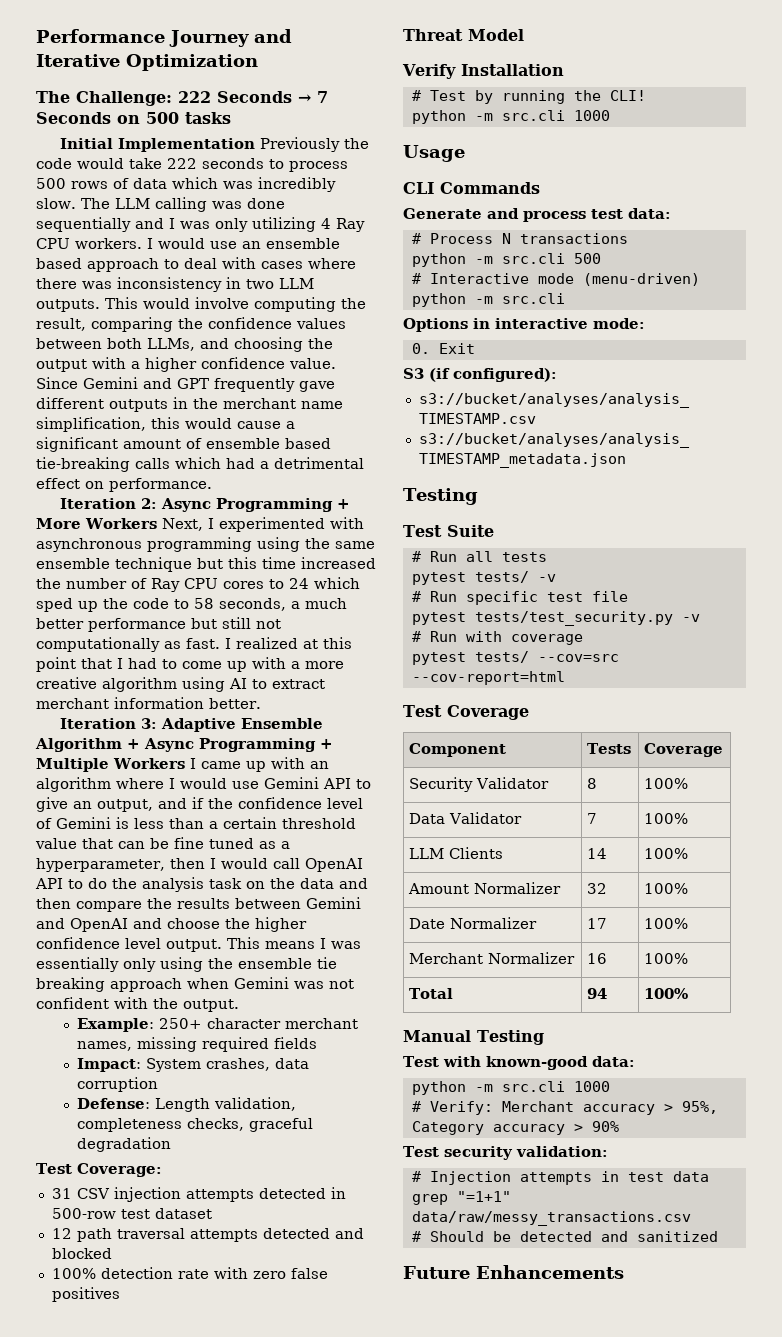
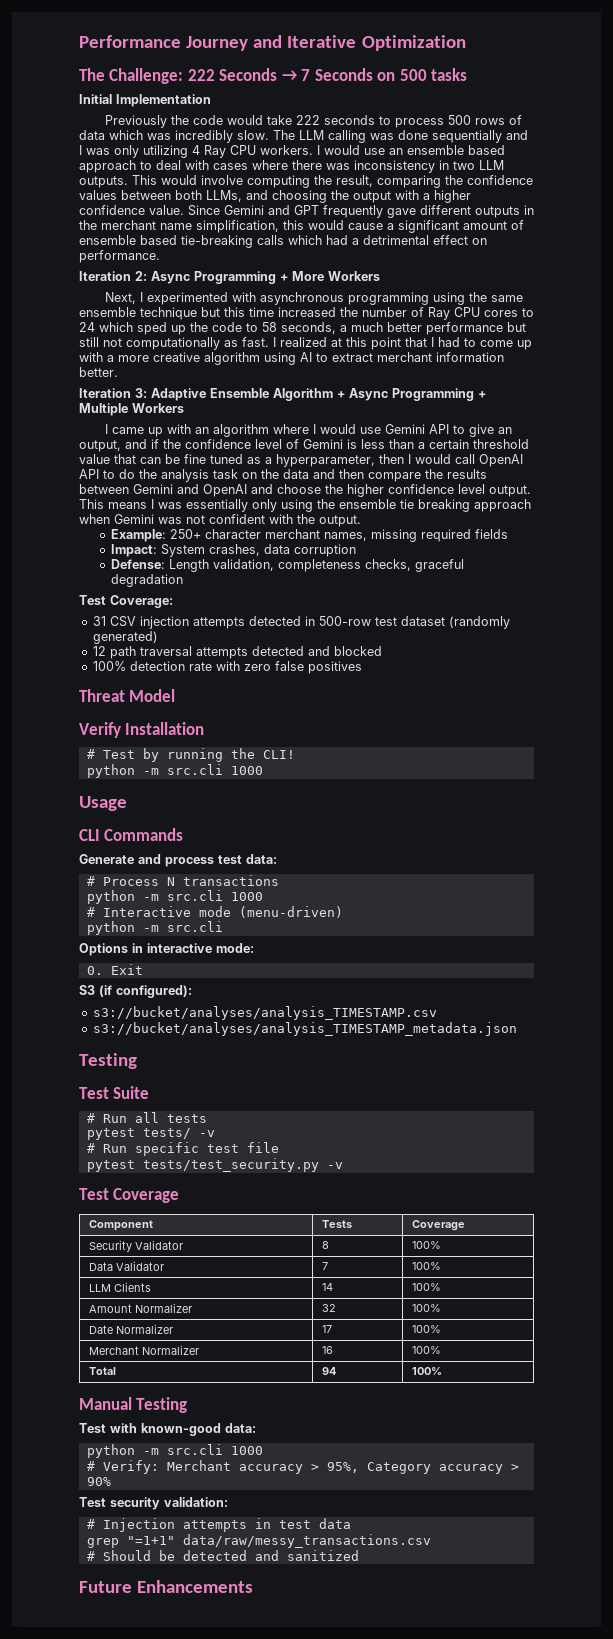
- Initial Implementation Previously the code would take 222 seconds to process 500 rows of data which was incredibly slow.
+ Initial Implementation
+ Previously the code would take 222 seconds to process 500 rows of data which was incredibly slow.
- Iteration 2: Async Programming + More Workers Next, I experimented with asynchronous programming using the same ensemble technique but this time increased the number of Ray CPU cores to 24 which sped up the code to 58 seconds, a much better performance but still not computationally as fast.
+ Iteration 2: Async Programming + More Workers
+ Next, I experimented with asynchronous programming using the same ensemble technique but this time increased the number of Ray CPU cores to 24 which sped up the code to 58 seconds, a much better performance but still not computationally as fast.
- Adaptive Ensemble Algorithm + Async Programming + Multiple Workers I came up with an algorithm where I would use Gemini API to give an output, and if the confidence level of Gemini is less than a certain threshold value that can be fine tuned as a hyperparameter, then I would call OpenAI API to do the analysis task on the data and then compare the results between Gemini and OpenAI and choose the higher confidence level output.
+ Adaptive Ensemble Algorithm + Async Programming + Multiple Workers
+ I came up with an algorithm where I would use Gemini API to give an output, and if the confidence level of Gemini is less than a certain threshold value that can be fine tuned as a hyperparameter, then I would call OpenAI API to do the analysis task on the data and then compare the results between Gemini and OpenAI and choose the higher confidence level output.
- 31 CSV injection attempts detected in 500-row test dataset
+ 31 CSV injection attempts detected in 500-row test dataset (randomly generated)
  # Process N transactions
- python -m src.cli 500
+ python -m src.cli 1000
- # Run with coverage
- pytest tests/ --cov=src --cov-report=html

